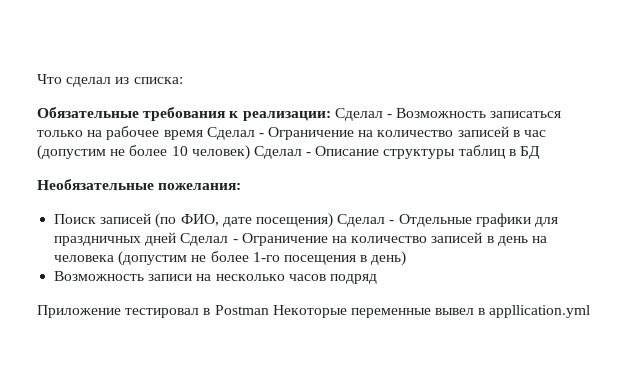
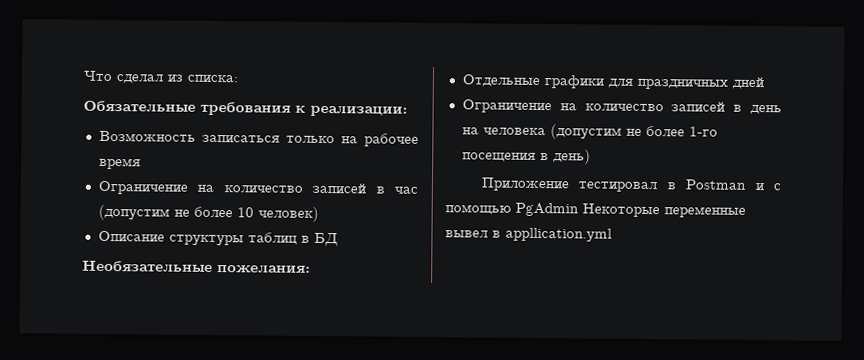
- Обязательные требования к реализации: Сделал - Возможность записаться только на рабочее время Сделал - Ограничение на количество записей в час (допустим не более 10 человек) Сделал - Описание структуры таблиц в БД
+ Обязательные требования к реализации:
+ Возможность записаться только на рабочее время
+ Ограничение на количество записей в час (допустим не более 10 человек)
+ Описание структуры таблиц в БД
- Поиск записей (по ФИО, дате посещения) Сделал - Отдельные графики для праздничных дней Сделал - Ограничение на количество записей в день на человека (допустим не более 1-го посещения в день)
+ Отдельные графики для праздничных дней
+ Ограничение на количество записей в день на человека (допустим не более 1-го посещения в день)
- Возможность записи на несколько часов подряд
- Приложение тестировал в Postman Некоторые переменные вывел в appllication.yml
+ Приложение тестировал в Postman и с помощью PgAdmin Некоторые переменные вывел в appllication.yml

